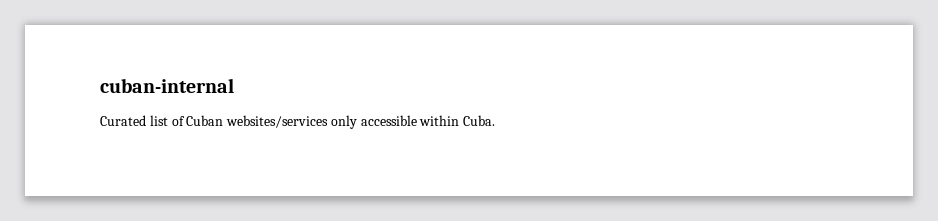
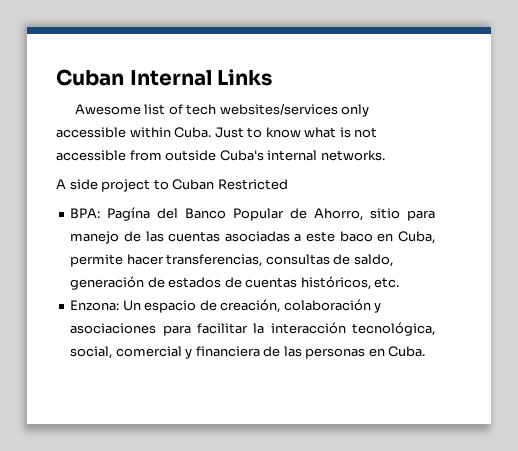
- cuban-internal
- Curated list of Cuban websites/services only accessible within Cuba.
+ Cuban Internal Links
+ Awesome list of tech websites/services only accessible within Cuba.
+ Just to know what is not accessible from outside Cuba's internal networks.
+ A side project to Cuban Restricted
+ BPA: Pagína del Banco Popular de Ahorro, sitio para manejo de las cuentas asociadas a este baco en Cuba, permite hacer transferencias, consultas de saldo, generación de estados de cuentas históricos, etc.
+ Enzona: Un espacio de creación, colaboración y asociaciones para facilitar la interacción tecnológica, social, comercial y financiera de las personas en Cuba.

